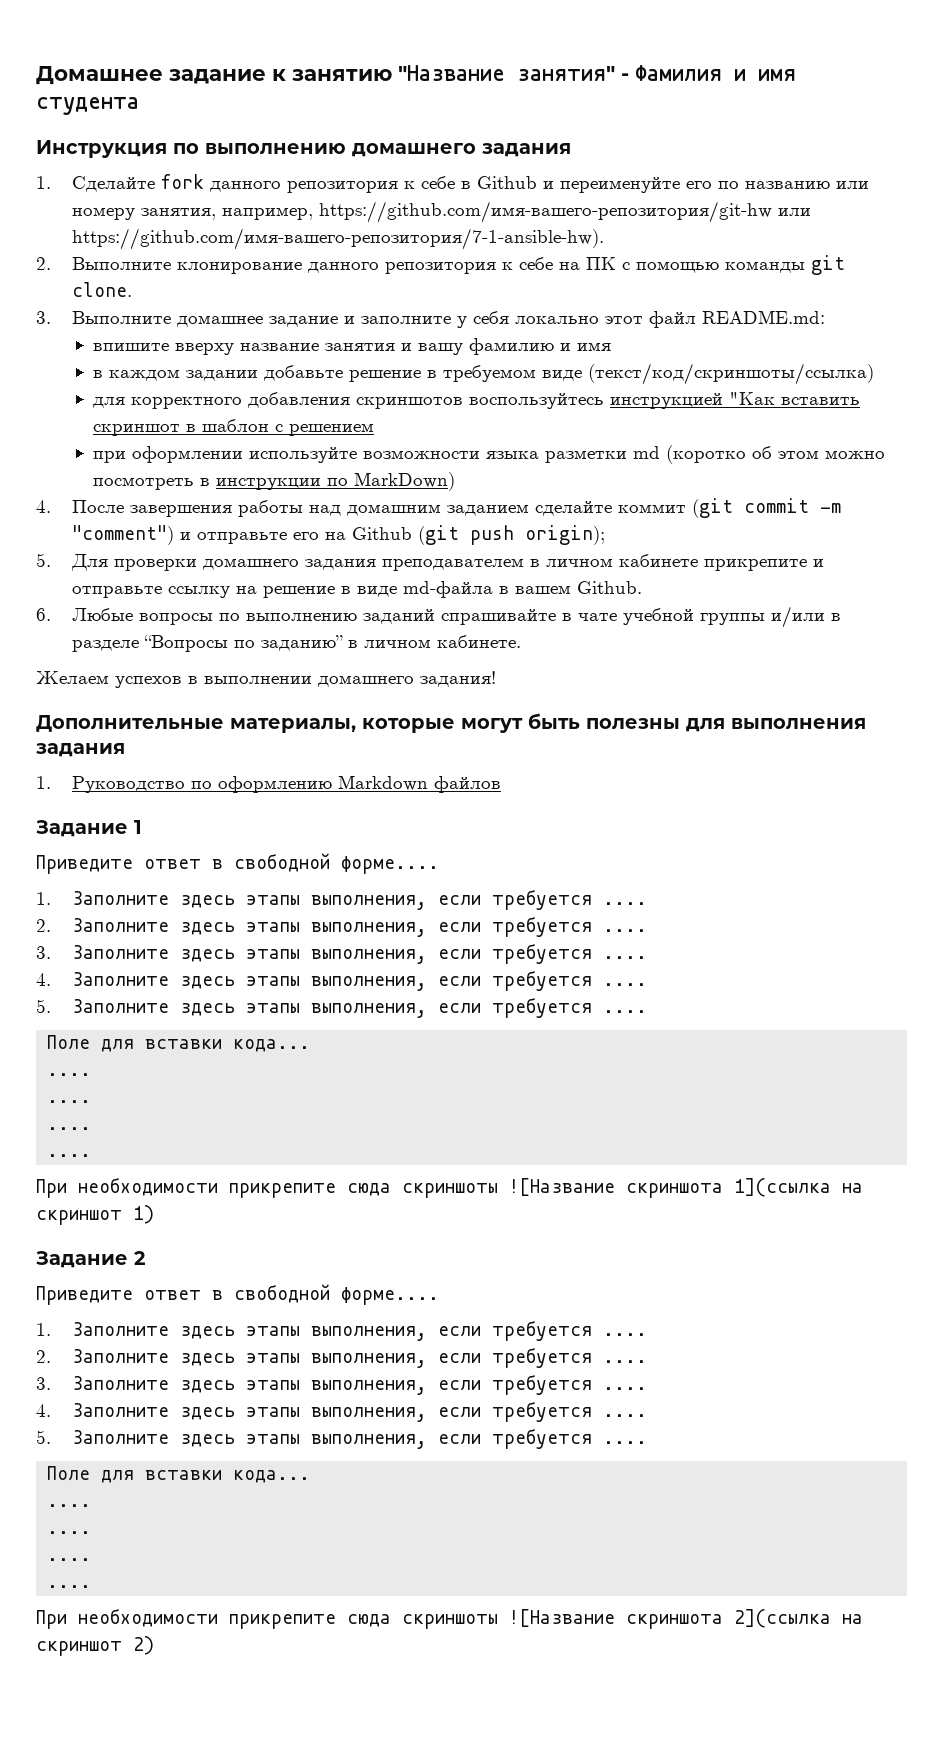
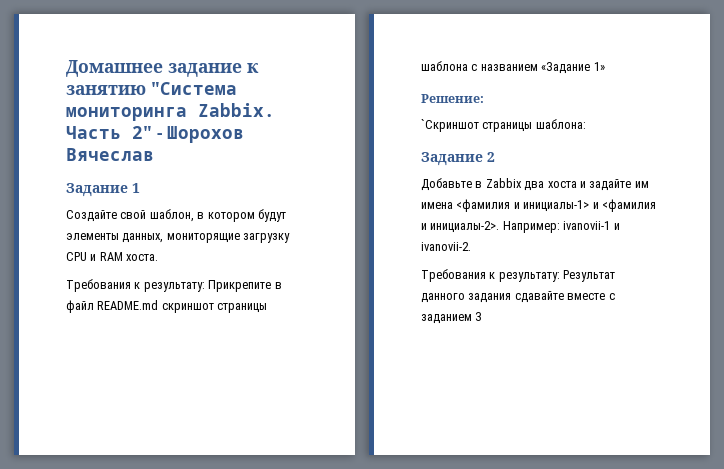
- Домашнее задание к занятию "Название занятия" - Фамилия и имя студента
- Инструкция по выполнению домашнего задания
- 1. Сделайте fork данного репозитория к себе в Github и переименуйте его по названию или номеру занятия, например, https://github.com/имя-вашего-репозитория/git-hw или https://github.com/имя-вашего-репозитория/7-1-ansible-hw).
- 2. Выполните клонирование данного репозитория к себе на ПК с помощью команды git clone.
- 3. Выполните домашнее задание и заполните у себя локально этот файл README.md:
- впишите вверху название занятия и вашу фамилию и имя
- в каждом задании добавьте решение в требуемом виде (текст/код/скриншоты/ссылка)
- для корректного добавления скриншотов воспользуйтесь инструкцией "Как вставить скриншот в шаблон с решением
- при оформлении используйте возможности языка разметки md (коротко об этом можно посмотреть в инструкции по MarkDown)
- 4. После завершения работы над домашним заданием сделайте коммит (git commit -m "comment") и отправьте его на Github (git push origin);
- 5. Для проверки домашнего задания преподавателем в личном кабинете прикрепите и отправьте ссылку на решение в виде md-файла в вашем Github.
- 6. Любые вопросы по выполнению заданий спрашивайте в чате учебной группы и/или в разделе “Вопросы по заданию” в личном кабинете.
- Желаем успехов в выполнении домашнего задания!
- Дополнительные материалы, которые могут быть полезны для выполнения задания
- 1. Руководство по оформлению Markdown файлов
+ Домашнее задание к занятию "Система мониторинга Zabbix. Часть 2" - Шорохов Вячеслав
  Задание 1
- Приведите ответ в свободной форме....
- 1. Заполните здесь этапы выполнения, если требуется ....
- 2. Заполните здесь этапы выполнения, если требуется ....
- 3. Заполните здесь этапы выполнения, если требуется ....
- 4. Заполните здесь этапы выполнения, если требуется ....
- 5. Заполните здесь этапы выполнения, если требуется ....
- Поле для вставки кода...
- ....
- ....
- ....
- ....
- При необходимости прикрепитe сюда скриншоты ![Название скриншота 1](ссылка на скриншот 1)
+ Создайте свой шаблон, в котором будут элементы данных, мониторящие загрузку CPU и RAM хоста.
+ Требования к результату: Прикрепите в файл README.md скриншот страницы шаблона с названием «Задание 1»
+ Решение:
+ `Скриншот страницы шаблона:
  Задание 2
- Приведите ответ в свободной форме....
- 1. Заполните здесь этапы выполнения, если требуется ....
- 2. Заполните здесь этапы выполнения, если требуется ....
- 3. Заполните здесь этапы выполнения, если требуется ....
- 4. Заполните здесь этапы выполнения, если требуется ....
- 5. Заполните здесь этапы выполнения, если требуется ....
- Поле для вставки кода...
- ....
- ....
- ....
- ....
- При необходимости прикрепитe сюда скриншоты ![Название скриншота 2](ссылка на скриншот 2)
+ Добавьте в Zabbix два хоста и задайте им имена <фамилия и инициалы-1> и <фамилия и инициалы-2>. Например: ivanovii-1 и ivanovii-2.
+ Требования к результату: Результат данного задания сдавайте вместе с заданием 3

